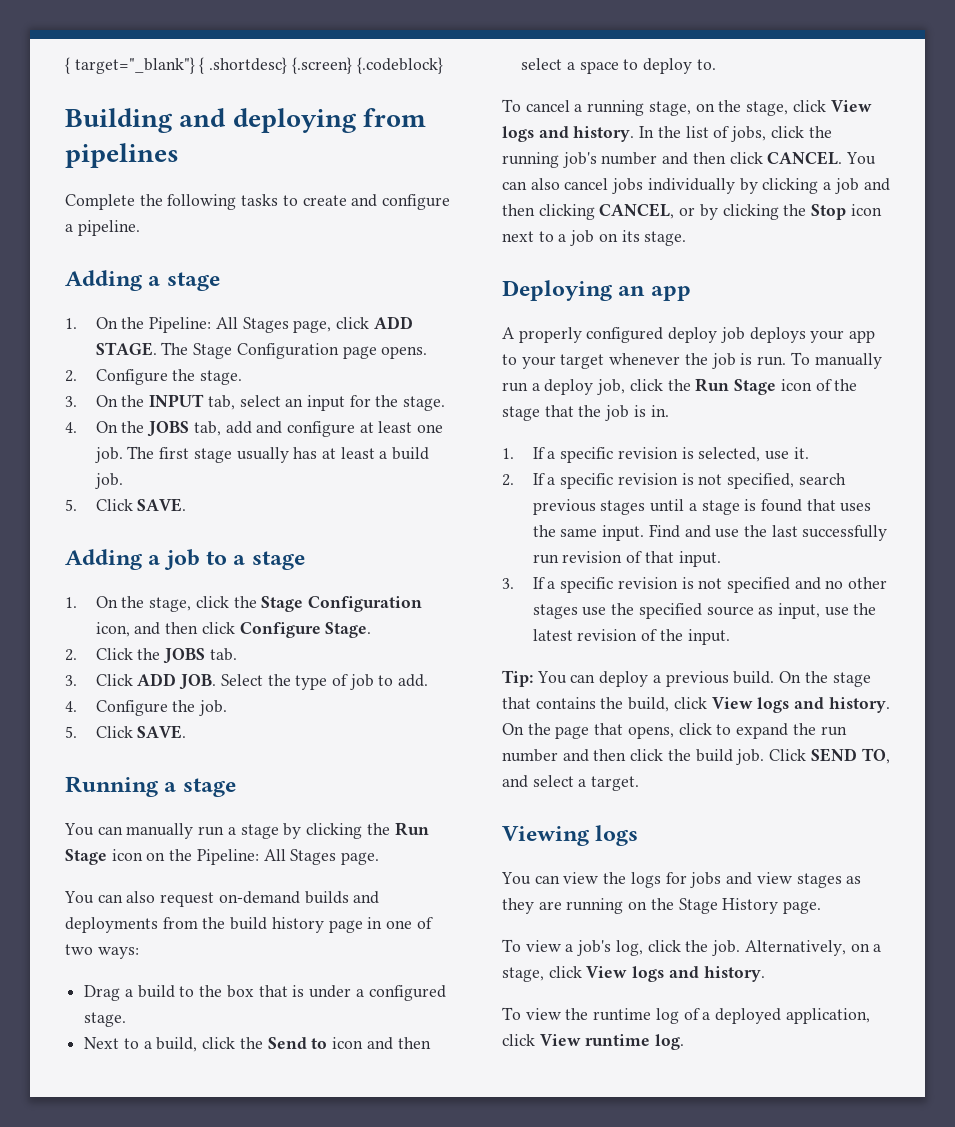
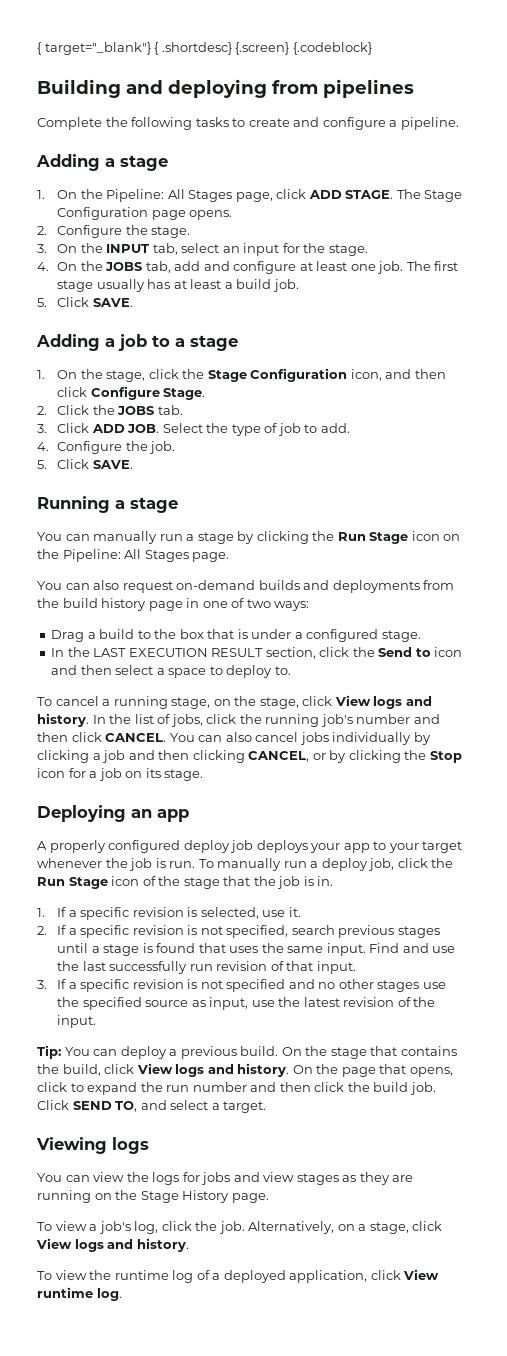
- Next to a build, click the Send to icon and then select a space to deploy to.
+ In the LAST EXECUTION RESULT section, click the Send to icon and then select a space to deploy to.
- You can also cancel jobs individually by clicking a job and then clicking CANCEL, or by clicking the Stop icon next to a job on its stage.
+ You can also cancel jobs individually by clicking a job and then clicking CANCEL, or by clicking the Stop icon for a job on its stage.

